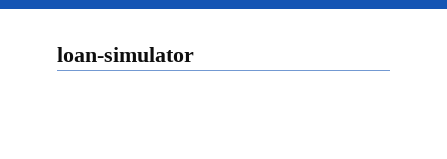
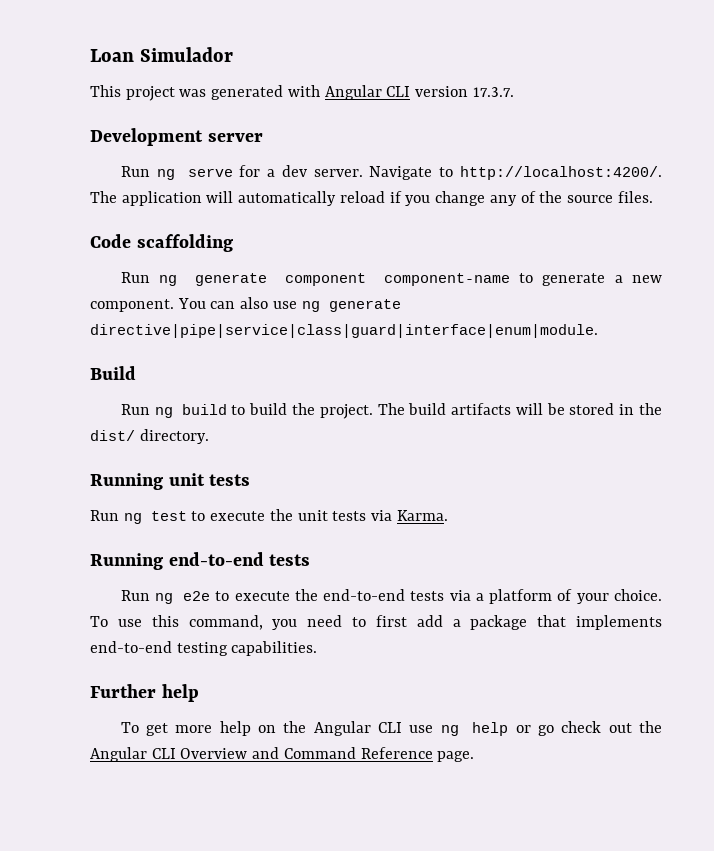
- loan-simulator
+ Loan Simulador
+ This project was generated with Angular CLI version 17.3.7.
+ Development server
+ Run ng serve for a dev server. Navigate to http://localhost:4200/. The application will automatically reload if you change any of the source files.
+ Code scaffolding
+ Run ng generate component component-name to generate a new component. You can also use ng generate directive|pipe|service|class|guard|interface|enum|module.
+ Build
+ Run ng build to build the project. The build artifacts will be stored in the dist/ directory.
+ Running unit tests
+ Run ng test to execute the unit tests via Karma.
+ Running end-to-end tests
+ Run ng e2e to execute the end-to-end tests via a platform of your choice. To use this command, you need to first add a package that implements end-to-end testing capabilities.
+ Further help
+ To get more help on the Angular CLI use ng help or go check out the Angular CLI Overview and Command Reference page.

